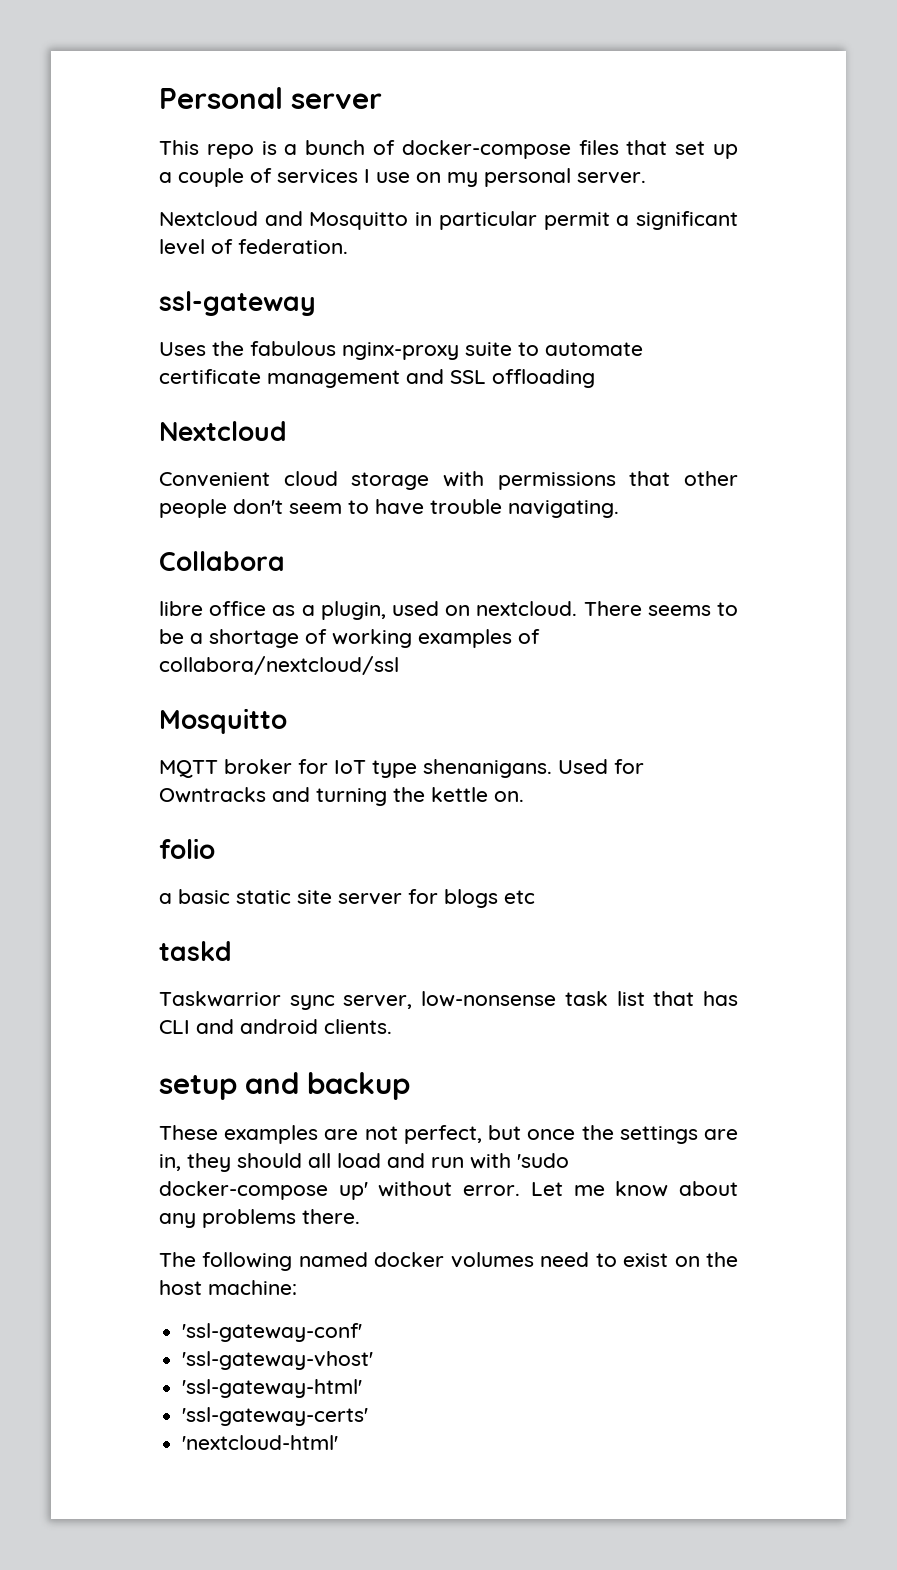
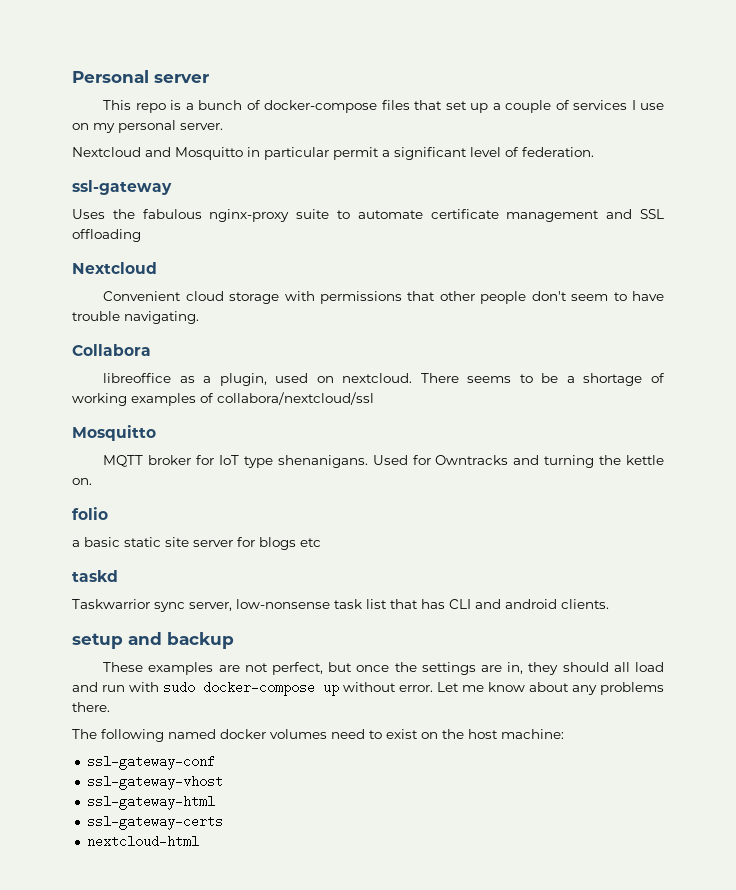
- libre office as a plugin, used on nextcloud.
+ libreoffice as a plugin, used on nextcloud.
- These examples are not perfect, but once the settings are in, they should all load and run with 'sudo docker-compose up' without error.
+ These examples are not perfect, but once the settings are in, they should all load and run with sudo docker-compose up without error.
- 'ssl-gateway-conf'
- 'ssl-gateway-vhost'
- 'ssl-gateway-html'
- 'ssl-gateway-certs'
- 'nextcloud-html'
+ ssl-gateway-conf
+ ssl-gateway-vhost
+ ssl-gateway-html
+ ssl-gateway-certs
+ nextcloud-html

